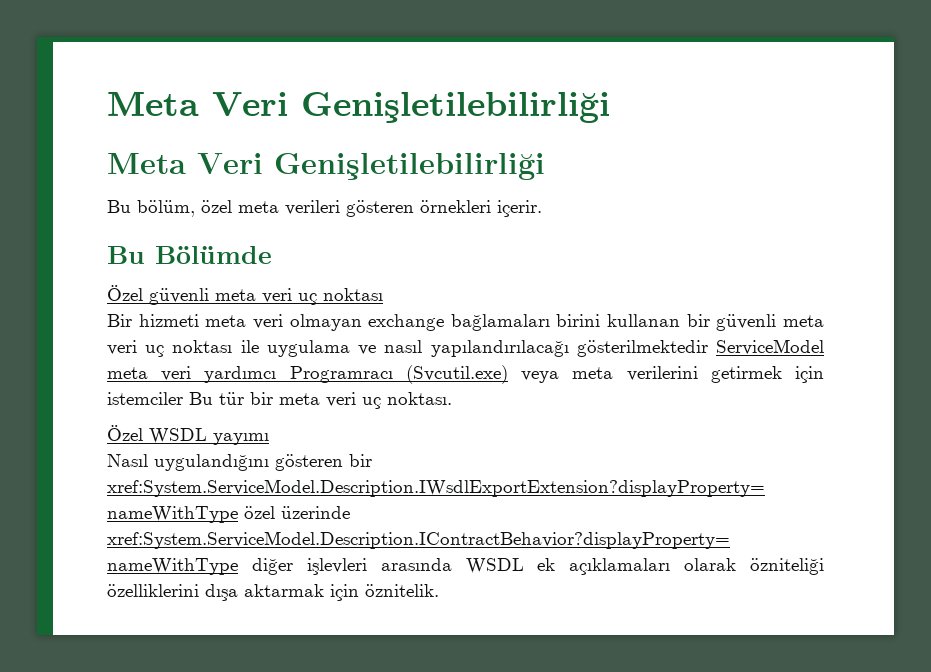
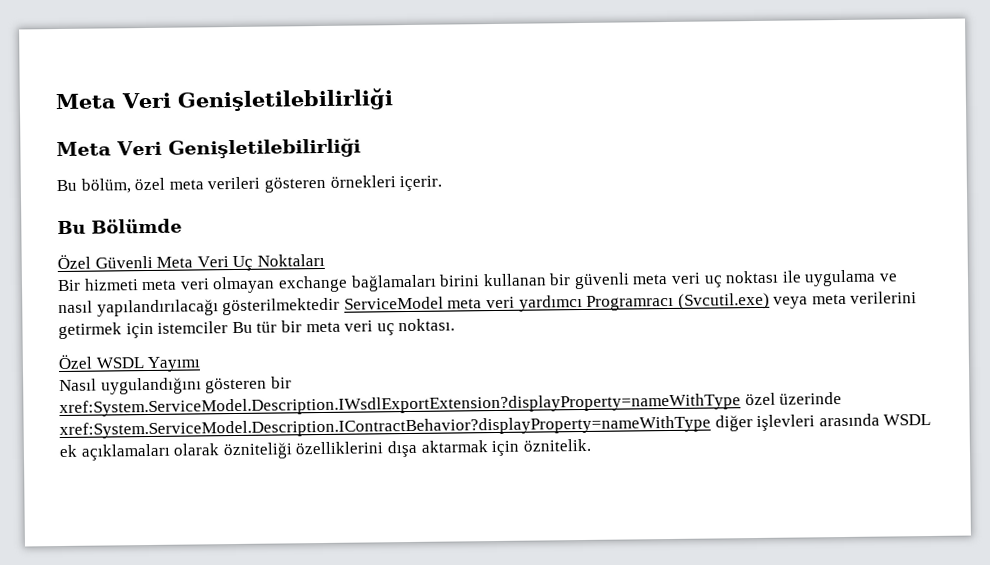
- Özel güvenli meta veri uç noktası
+ Özel Güvenli Meta Veri Uç Noktaları
- Özel WSDL yayımı
+ Özel WSDL Yayımı

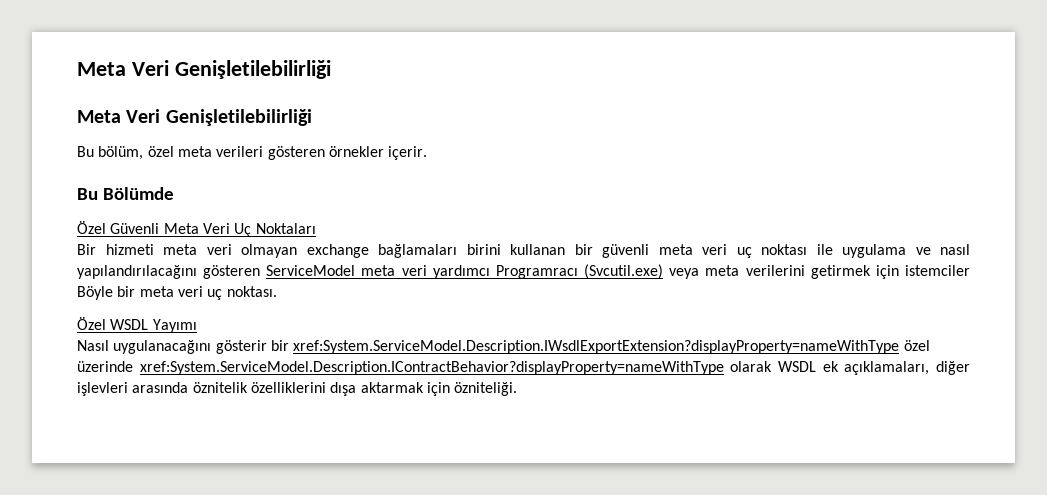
- Bu bölüm, özel meta verileri gösteren örnekleri içerir.
+ Bu bölüm, özel meta verileri gösteren örnekler içerir.
- Bir hizmeti meta veri olmayan exchange bağlamaları birini kullanan bir güvenli meta veri uç noktası ile uygulama ve nasıl yapılandırılacağı gösterilmektedir ServiceModel meta veri yardımcı Programracı (Svcutil.exe) veya meta verilerini getirmek için istemciler Bu tür bir meta veri uç noktası.
+ Bir hizmeti meta veri olmayan exchange bağlamaları birini kullanan bir güvenli meta veri uç noktası ile uygulama ve nasıl yapılandırılacağını gösteren ServiceModel meta veri yardımcı Programracı (Svcutil.exe) veya meta verilerini getirmek için istemciler Böyle bir meta veri uç noktası.
- Nasıl uygulandığını gösteren bir xref:System.ServiceModel.Description.IWsdlExportExtension?displayProperty=nameWithType özel üzerinde xref:System.ServiceModel.Description.IContractBehavior?displayProperty=nameWithType diğer işlevleri arasında WSDL ek açıklamaları olarak özniteliği özelliklerini dışa aktarmak için öznitelik.
+ Nasıl uygulanacağını gösterir bir xref:System.ServiceModel.Description.IWsdlExportExtension?displayProperty=nameWithType özel üzerinde xref:System.ServiceModel.Description.IContractBehavior?displayProperty=nameWithType olarak WSDL ek açıklamaları, diğer işlevleri arasında öznitelik özelliklerini dışa aktarmak için özniteliği.

